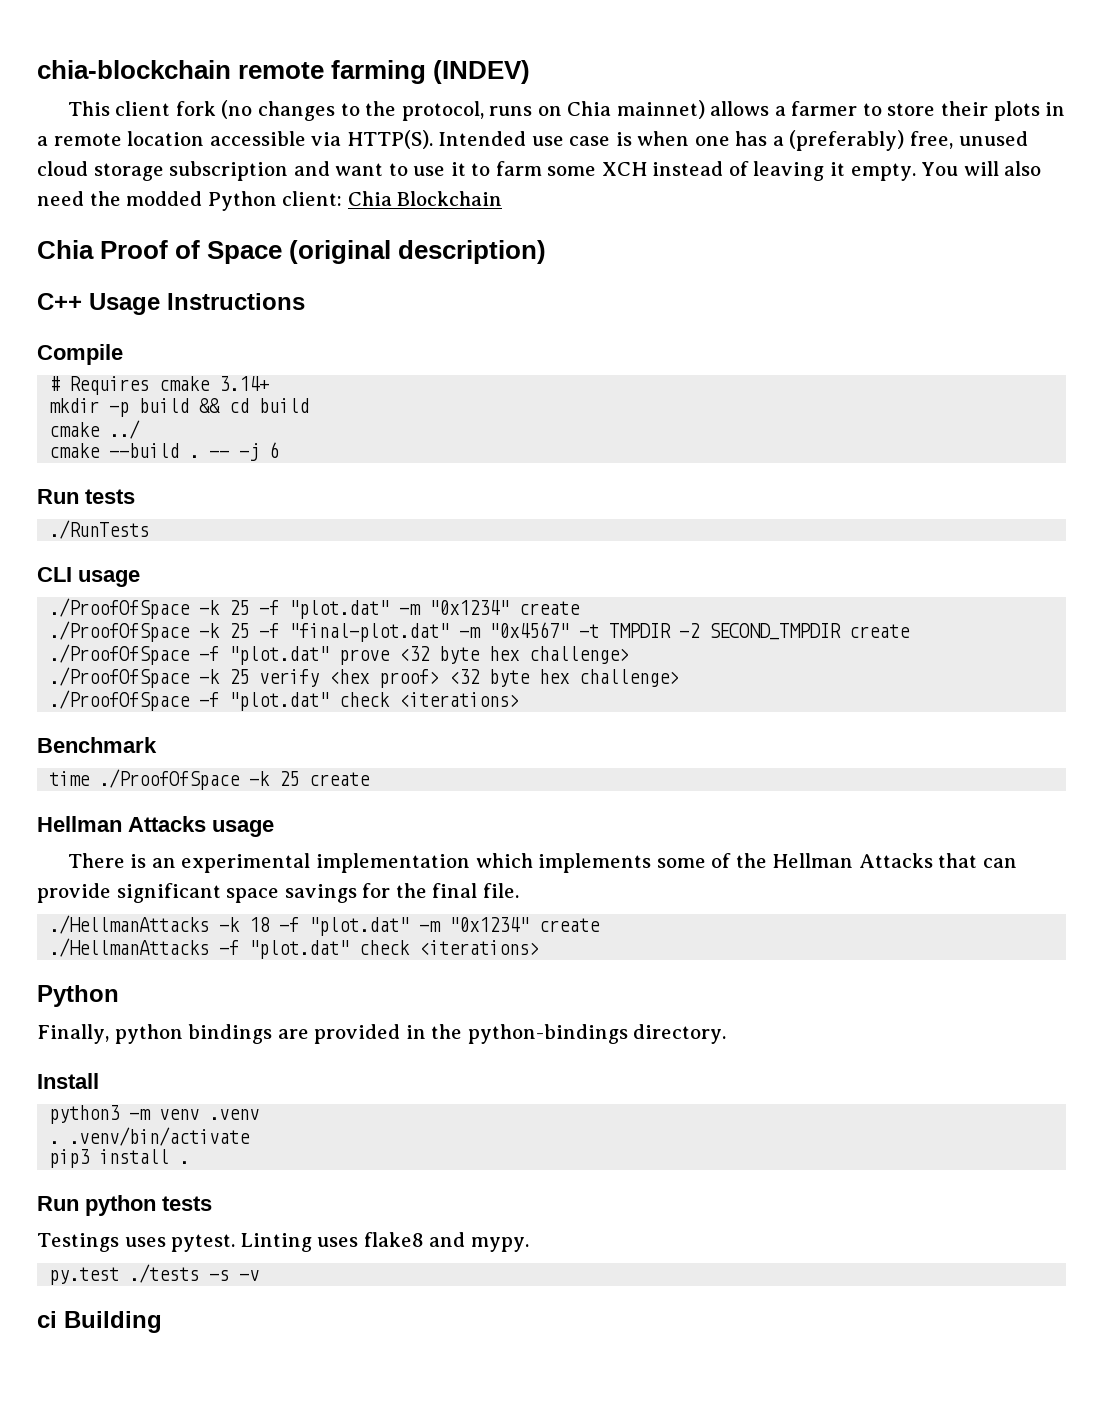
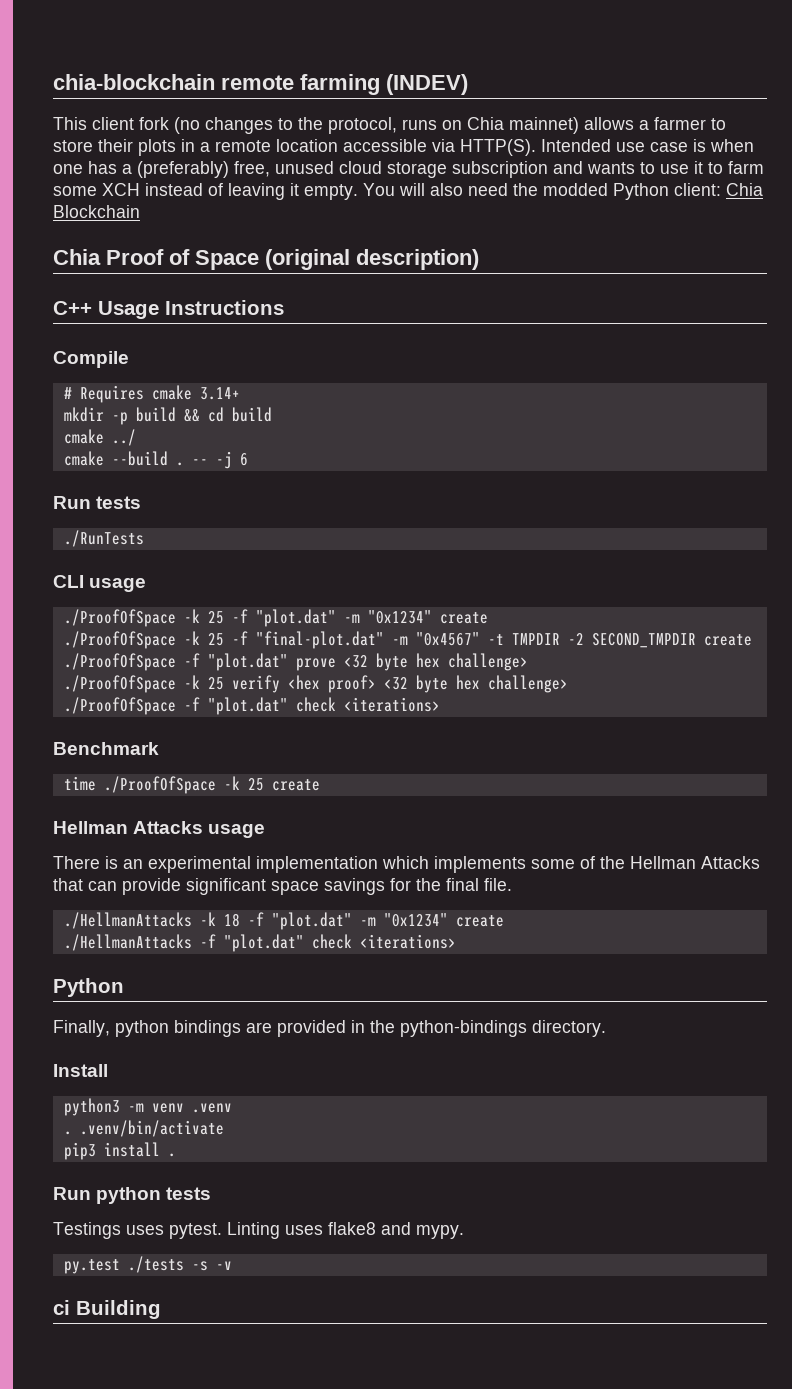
- Intended use case is when one has a (preferably) free, unused cloud storage subscription and want to use it to farm some XCH instead of leaving it empty.
+ Intended use case is when one has a (preferably) free, unused cloud storage subscription and wants to use it to farm some XCH instead of leaving it empty.

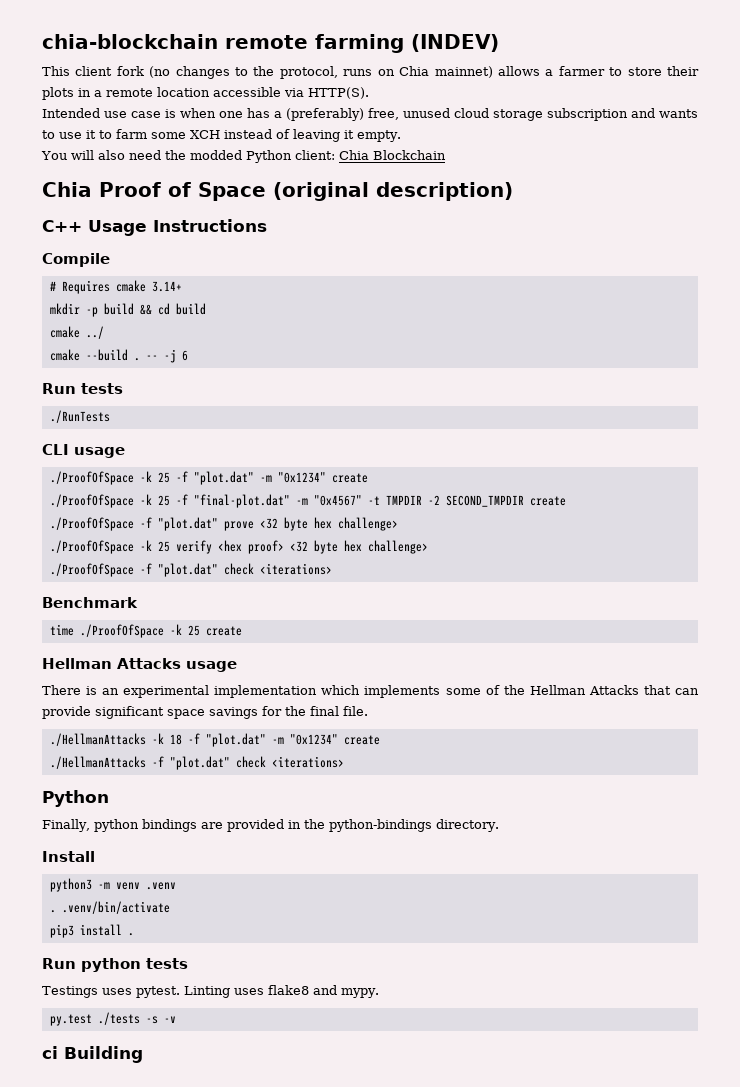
- This client fork (no changes to the protocol, runs on Chia mainnet) allows a farmer to store their plots in a remote location accessible via HTTP(S). Intended use case is when one has a (preferably) free, unused cloud storage subscription and wants to use it to farm some XCH instead of leaving it empty. You will also need the modded Python client:
+ This client fork (no changes to the protocol, runs on Chia mainnet) allows a farmer to store their plots in a remote location accessible via HTTP(S).
+ Intended use case is when one has a (preferably) free, unused cloud storage subscription and wants to use it to farm some XCH instead of leaving it empty.
+ You will also need the modded Python client:

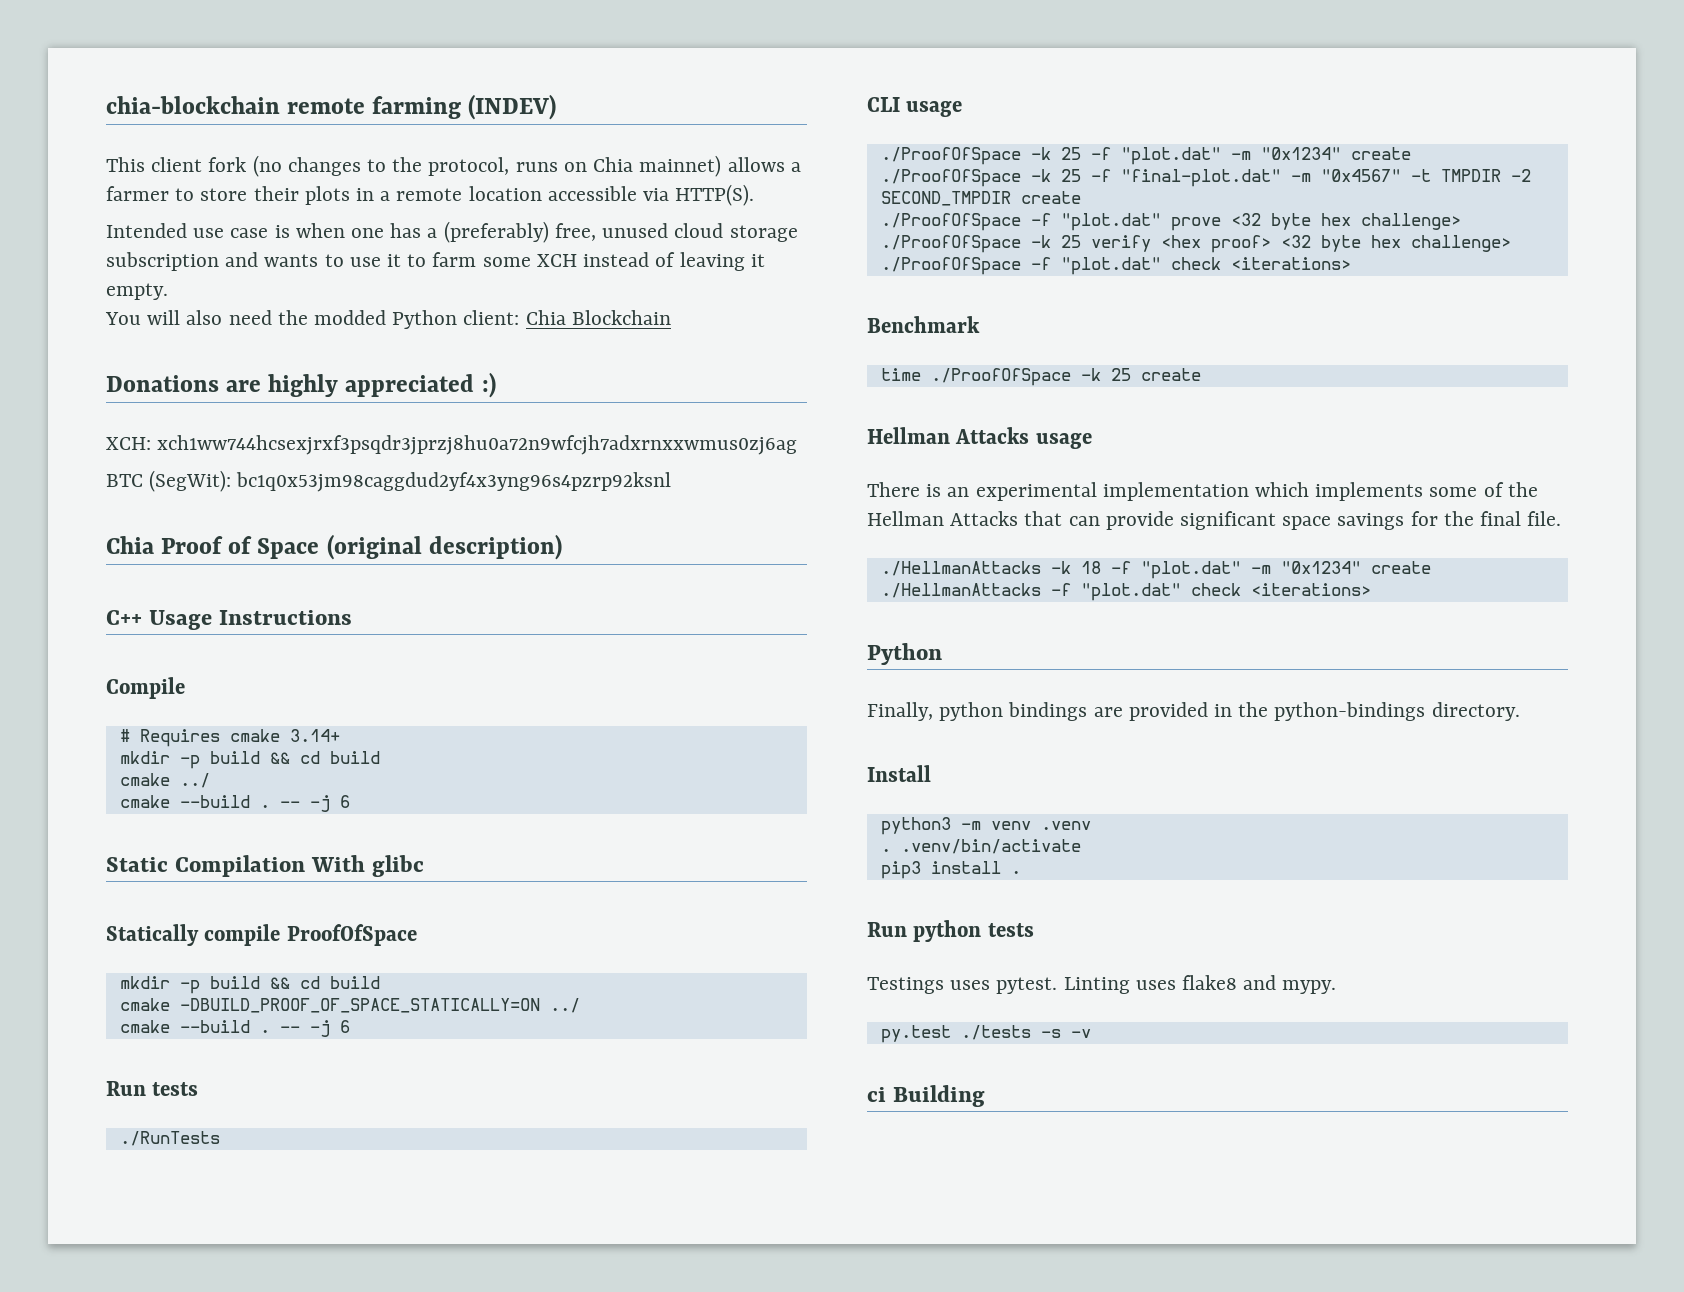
+ Donations are highly appreciated :)
+ XCH: xch1ww744hcsexjrxf3psqdr3jprzj8hu0a72n9wfcjh7adxrnxxwmus0zj6ag
+ BTC (SegWit): bc1q0x53jm98caggdud2yf4x3yng96s4pzrp92ksnl
+ Static Compilation With glibc
+ Statically compile ProofOfSpace
+ mkdir -p build && cd build
+ cmake -DBUILD_PROOF_OF_SPACE_STATICALLY=ON ../
+ cmake --build . -- -j 6

